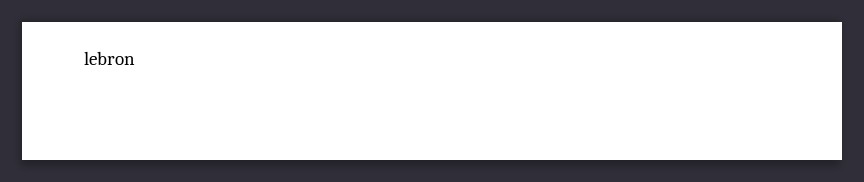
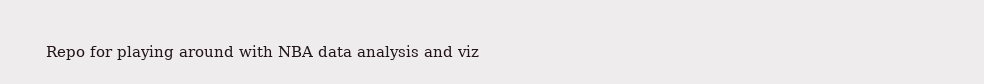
- lebron
+ Repo for playing around with NBA data analysis and viz

